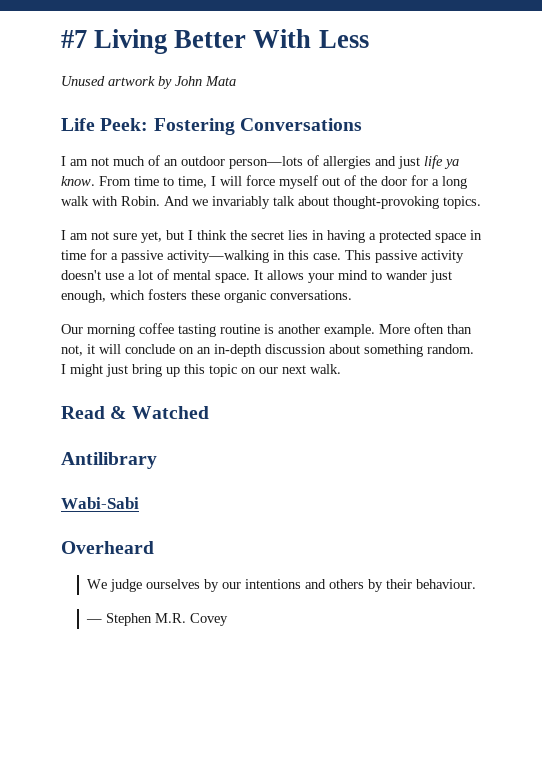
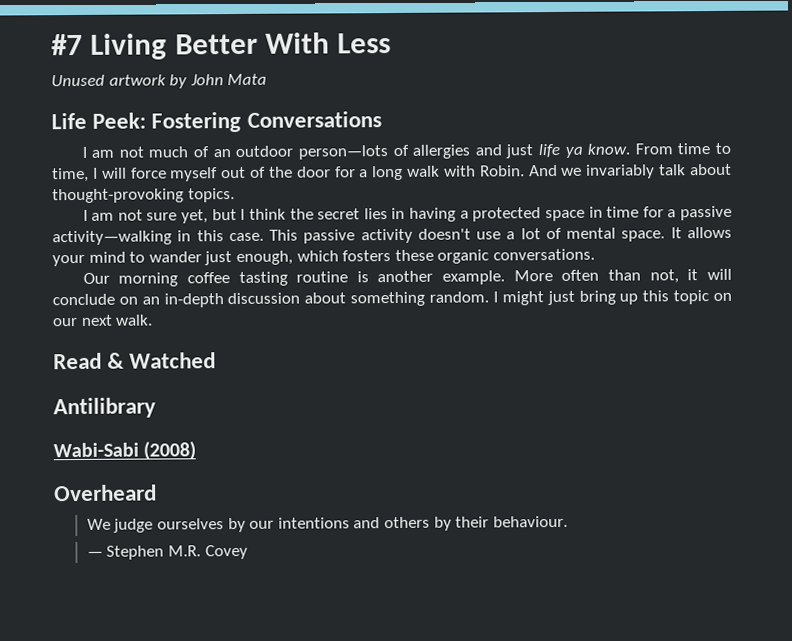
- Wabi-Sabi
+ Wabi-Sabi (2008)

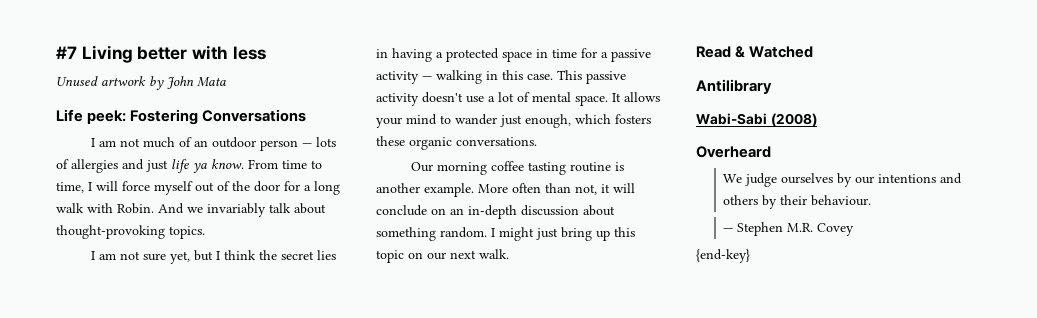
- #7 Living Better With Less
+ #7 Living better with less
- Life Peek: Fostering Conversations
+ Life peek: Fostering Conversations
- I am not much of an outdoor person—lots of allergies and just life ya know.
+ I am not much of an outdoor person — lots of allergies and just life ya know.
- I am not sure yet, but I think the secret lies in having a protected space in time for a passive activity—walking in this case.
+ I am not sure yet, but I think the secret lies in having a protected space in time for a passive activity — walking in this case.
+ {end-key}

